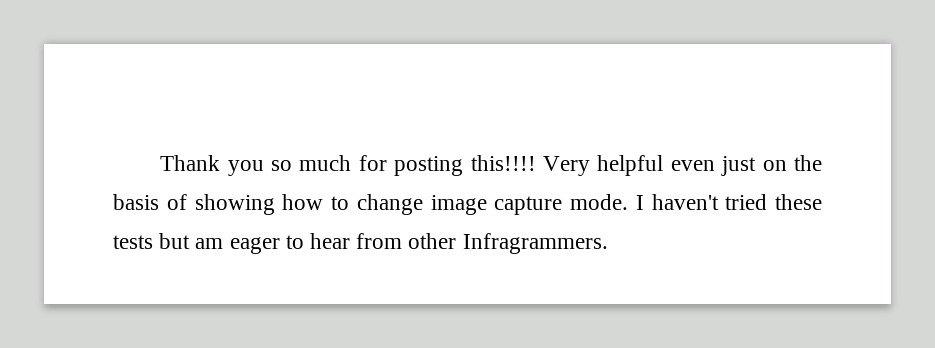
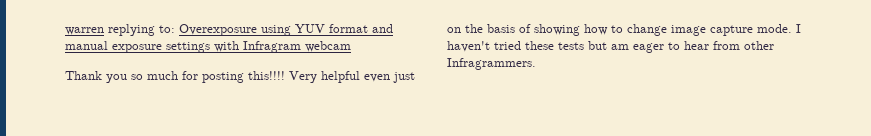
+ warren replying to: Overexposure using YUV format and manual exposure settings with Infragram webcam

